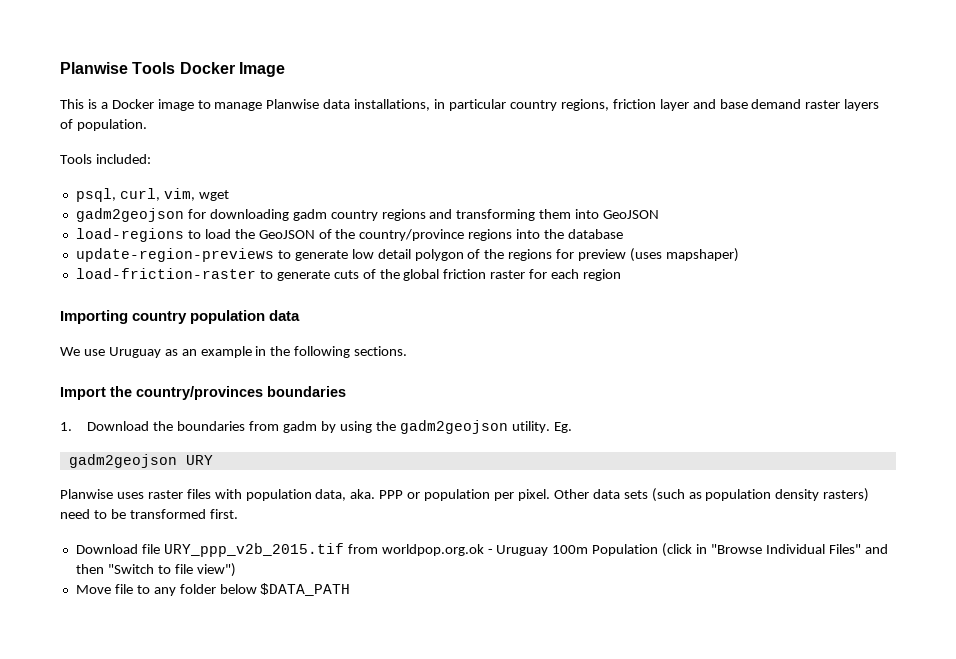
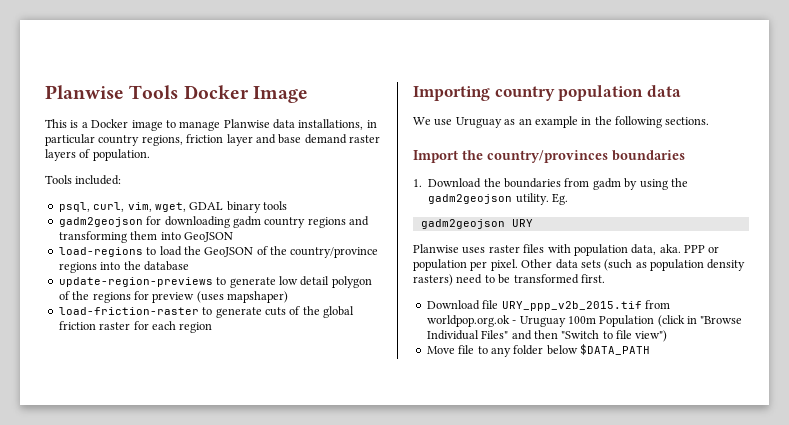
- psql, curl, vim, wget
+ psql, curl, vim, wget, GDAL binary tools

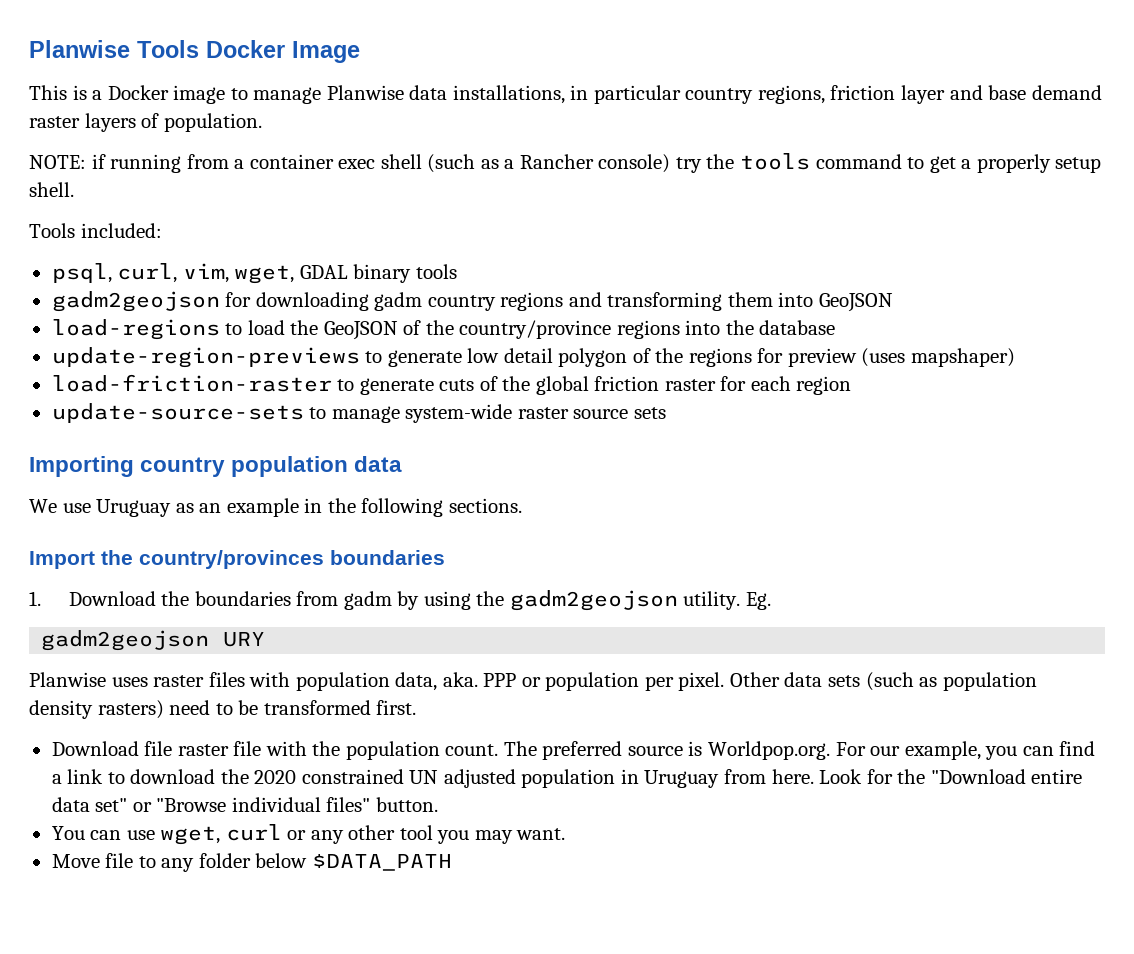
+ NOTE: if running from a container exec shell (such as a Rancher console) try the tools command to get a properly setup shell.
+ update-source-sets to manage system-wide raster source sets
- Download file URY_ppp_v2b_2015.tif from worldpop.org.ok - Uruguay 100m Population (click in "Browse Individual Files" and then "Switch to file view")
+ Download file raster file with the population count. The preferred source is Worldpop.org. For our example, you can find a link to download the 2020 constrained UN adjusted population in Uruguay from here. Look for the "Download entire data set" or "Browse individual files" button.
+ You can use wget, curl or any other tool you may want.

